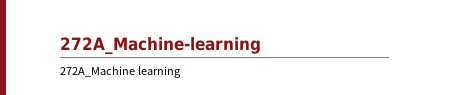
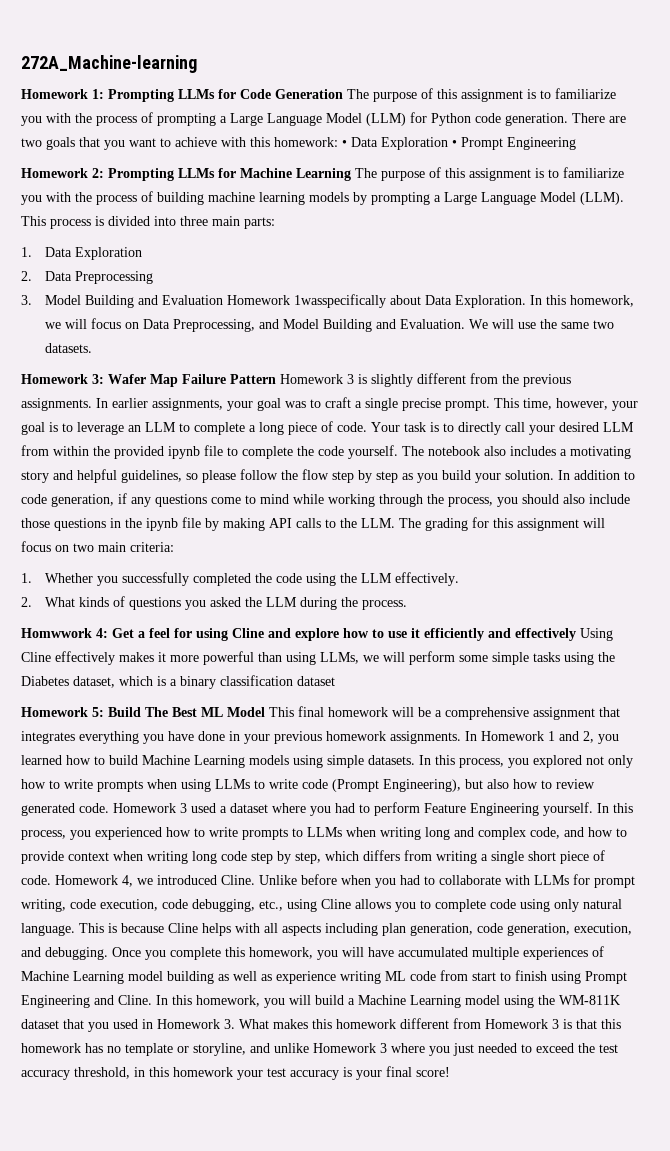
- 272A_Machine learning
+ Homework 1: Prompting LLMs for Code Generation The purpose of this assignment is to familiarize you with the process of prompting a Large Language Model (LLM) for Python code generation. There are two goals that you want to achieve with this homework: • Data Exploration • Prompt Engineering
+ Homework 2: Prompting LLMs for Machine Learning The purpose of this assignment is to familiarize you with the process of building machine learning models by prompting a Large Language Model (LLM). This process is divided into three main parts:
+ 1. Data Exploration
+ 2. Data Preprocessing
+ 3. Model Building and Evaluation Homework 1wasspecifically about Data Exploration. In this homework, we will focus on Data Preprocessing, and Model Building and Evaluation. We will use the same two datasets.
+ Homework 3: Wafer Map Failure Pattern Homework 3 is slightly different from the previous assignments. In earlier assignments, your goal was to craft a single precise prompt. This time, however, your goal is to leverage an LLM to complete a long piece of code. Your task is to directly call your desired LLM from within the provided ipynb file to complete the code yourself. The notebook also includes a motivating story and helpful guidelines, so please follow the flow step by step as you build your solution. In addition to code generation, if any questions come to mind while working through the process, you should also include those questions in the ipynb file by making API calls to the LLM. The grading for this assignment will focus on two main criteria:
+ 1. Whether you successfully completed the code using the LLM effectively.
+ 2. What kinds of questions you asked the LLM during the process.
+ Homwwork 4: Get a feel for using Cline and explore how to use it efficiently and effectively Using Cline effectively makes it more powerful than using LLMs, we will perform some simple tasks using the Diabetes dataset, which is a binary classification dataset
+ Homework 5: Build The Best ML Model This final homework will be a comprehensive assignment that integrates everything you have done in your previous homework assignments. In Homework 1 and 2, you learned how to build Machine Learning models using simple datasets. In this process, you explored not only how to write prompts when using LLMs to write code (Prompt Engineering), but also how to review generated code. Homework 3 used a dataset where you had to perform Feature Engineering yourself. In this process, you experienced how to write prompts to LLMs when writing long and complex code, and how to provide context when writing long code step by step, which differs from writing a single short piece of code. Homework 4, we introduced Cline. Unlike before when you had to collaborate with LLMs for prompt writing, code execution, code debugging, etc., using Cline allows you to complete code using only natural language. This is because Cline helps with all aspects including plan generation, code generation, execution, and debugging. Once you complete this homework, you will have accumulated multiple experiences of Machine Learning model building as well as experience writing ML code from start to finish using Prompt Engineering and Cline. In this homework, you will build a Machine Learning model using the WM-811K dataset that you used in Homework 3. What makes this homework different from Homework 3 is that this homework has no template or storyline, and unlike Homework 3 where you just needed to exceed the test accuracy threshold, in this homework your test accuracy is your final score!

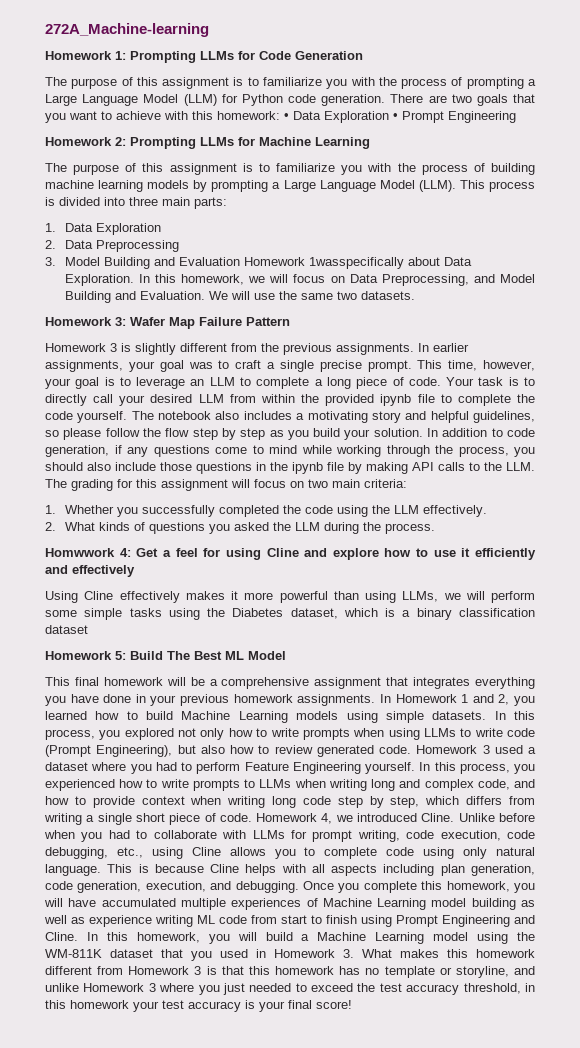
- Homework 1: Prompting LLMs for Code Generation The purpose of this assignment is to familiarize you with the process of prompting a Large Language Model (LLM) for Python code generation.
+ Homework 1: Prompting LLMs for Code Generation
+ The purpose of this assignment is to familiarize you with the process of prompting a Large Language Model (LLM) for Python code generation.
- Homework 2: Prompting LLMs for Machine Learning The purpose of this assignment is to familiarize you with the process of building machine learning models by prompting a Large Language Model (LLM).
+ Homework 2: Prompting LLMs for Machine Learning
+ The purpose of this assignment is to familiarize you with the process of building machine learning models by prompting a Large Language Model (LLM).
- Homework 3: Wafer Map Failure Pattern Homework 3 is slightly different from the previous assignments.
+ Homework 3: Wafer Map Failure Pattern
+ Homework 3 is slightly different from the previous assignments.
- Homwwork 4: Get a feel for using Cline and explore how to use it efficiently and effectively Using Cline effectively makes it more powerful than using LLMs, we will perform some simple tasks using the Diabetes dataset, which is a binary classification dataset
+ Homwwork 4: Get a feel for using Cline and explore how to use it efficiently and effectively
+ Using Cline effectively makes it more powerful than using LLMs, we will perform some simple tasks using the Diabetes dataset, which is a binary classification dataset
- Homework 5: Build The Best ML Model This final homework will be a comprehensive assignment that integrates everything you have done in your previous homework assignments.
+ Homework 5: Build The Best ML Model
+ This final homework will be a comprehensive assignment that integrates everything you have done in your previous homework assignments.

